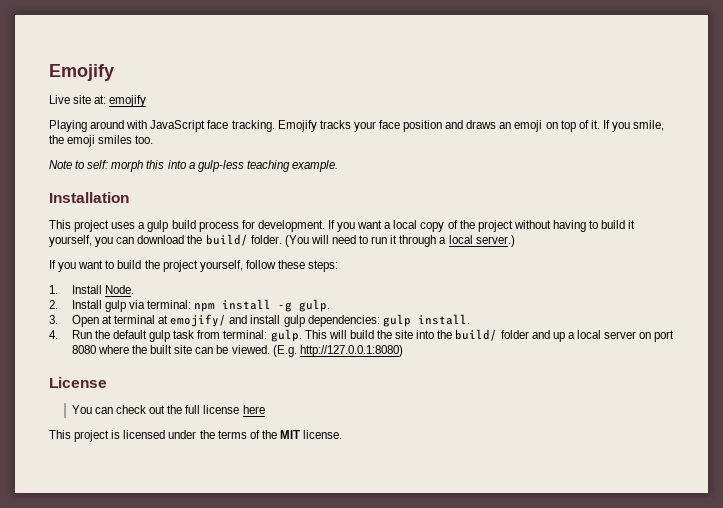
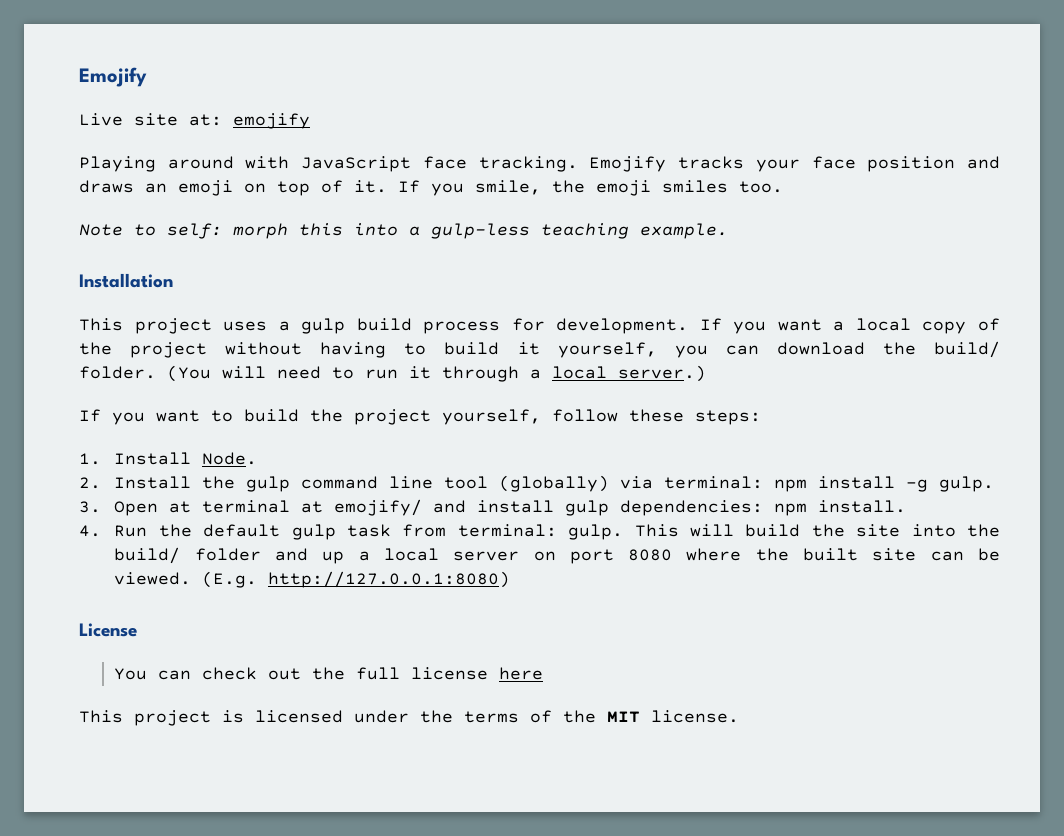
- 2. Install gulp via terminal: npm install -g gulp.
+ 2. Install the gulp command line tool (globally) via terminal: npm install -g gulp.
- 3. Open at terminal at emojify/ and install gulp dependencies: gulp install.
+ 3. Open at terminal at emojify/ and install gulp dependencies: npm install.

